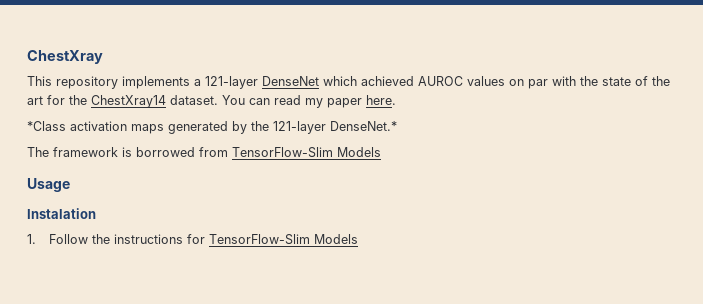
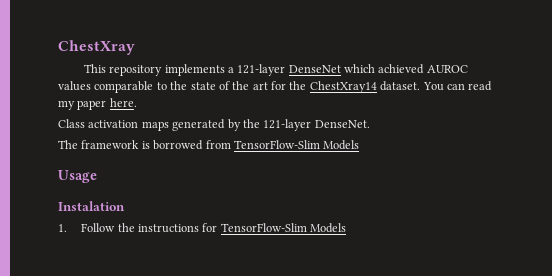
- This repository implements a 121-layer DenseNet which achieved AUROC values on par with the state of the art for the ChestXray14 dataset.
+ This repository implements a 121-layer DenseNet which achieved AUROC values comparable to the state of the art for the ChestXray14 dataset.
- *Class activation maps generated by the 121-layer DenseNet.*
+ Class activation maps generated by the 121-layer DenseNet.

